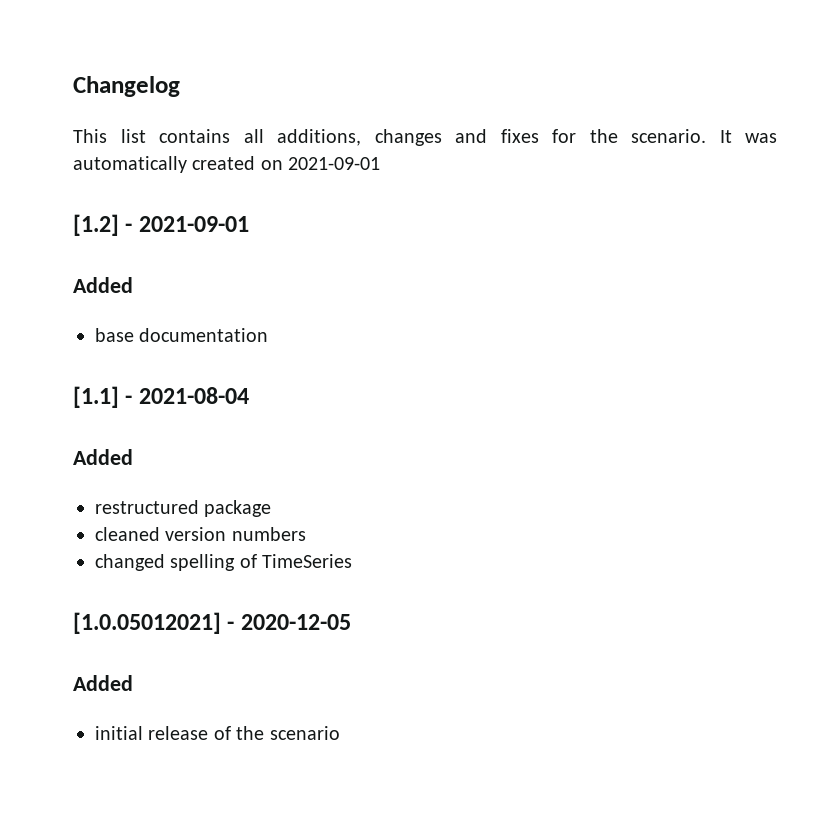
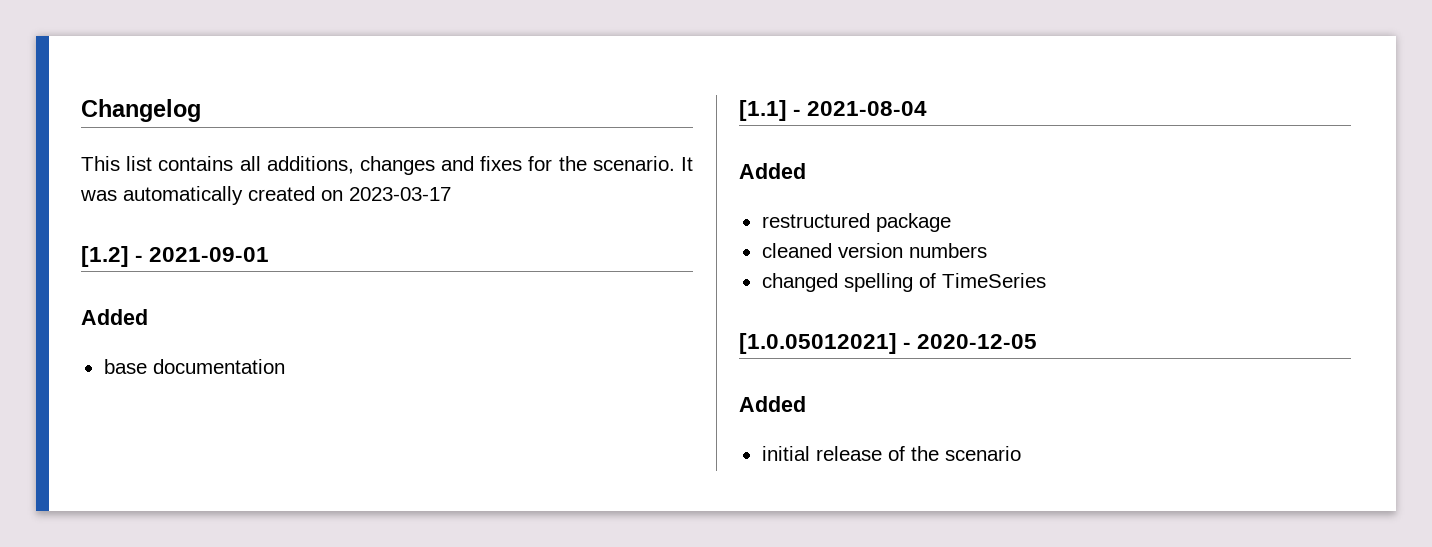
- It was automatically created on 2021-09-01
+ It was automatically created on 2023-03-17

